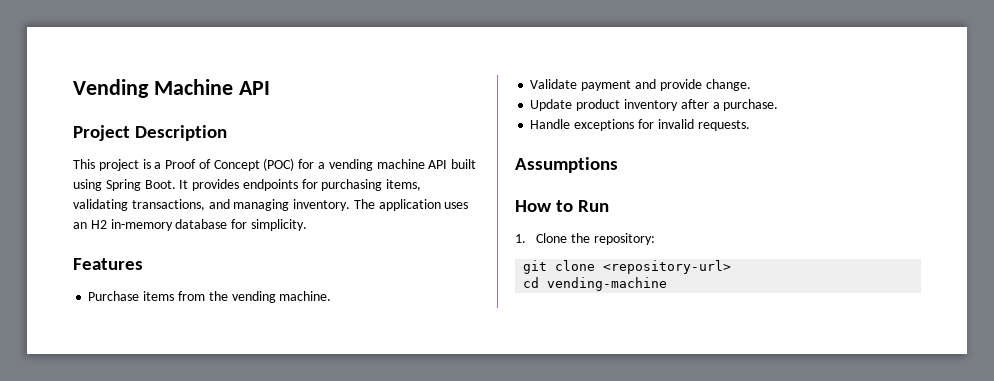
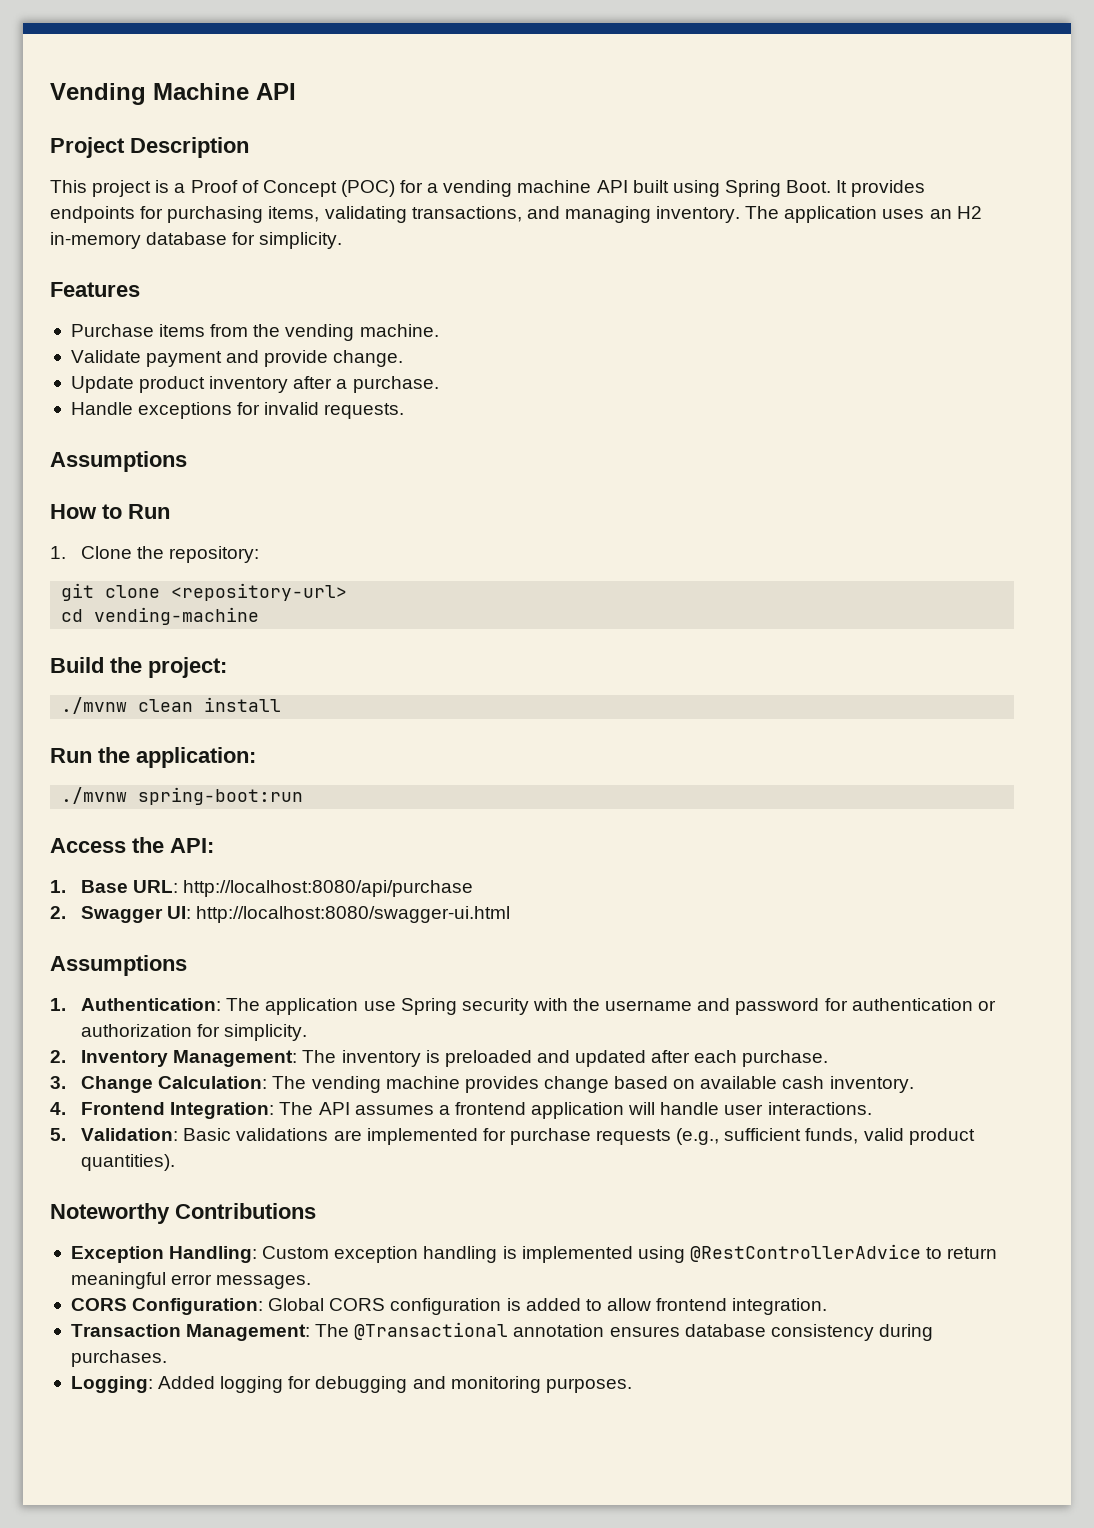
+ Build the project:
+ ./mvnw clean install
+ Run the application:
+ ./mvnw spring-boot:run
+ Access the API:
+ 1. Base URL: http://localhost:8080/api/purchase
+ 2. Swagger UI: http://localhost:8080/swagger-ui.html
+ Assumptions
+ 1. Authentication: The application use Spring security with the username and password for authentication or authorization for simplicity.
+ 2. Inventory Management: The inventory is preloaded and updated after each purchase.
+ 3. Change Calculation: The vending machine provides change based on available cash inventory.
+ 4. Frontend Integration: The API assumes a frontend application will handle user interactions.
+ 5. Validation: Basic validations are implemented for purchase requests (e.g., sufficient funds, valid product quantities).
+ Noteworthy Contributions
+ Exception Handling: Custom exception handling is implemented using @RestControllerAdvice to return meaningful error messages.
+ CORS Configuration: Global CORS configuration is added to allow frontend integration.
+ Transaction Management: The @Transactional annotation ensures database consistency during purchases.
+ Logging: Added logging for debugging and monitoring purposes.

